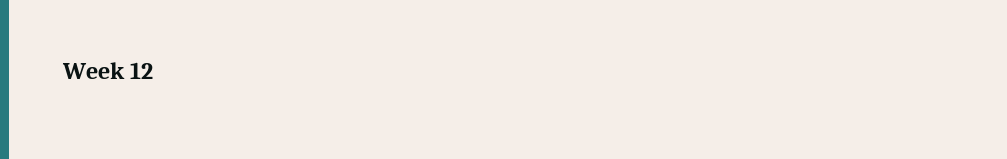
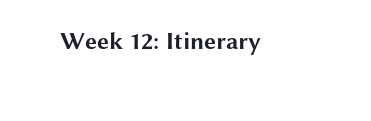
- Week 12
+ Week 12: Itinerary

